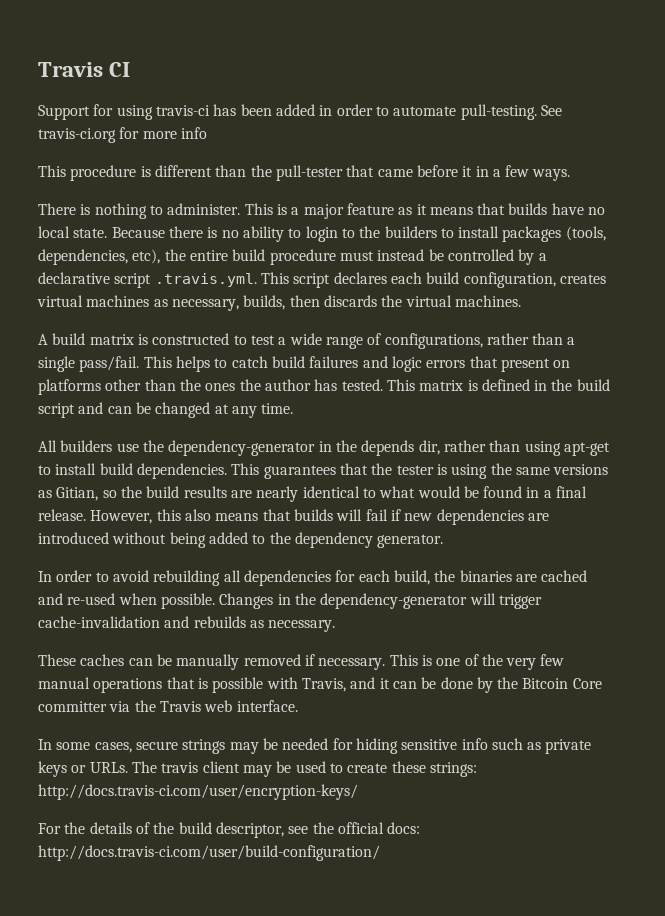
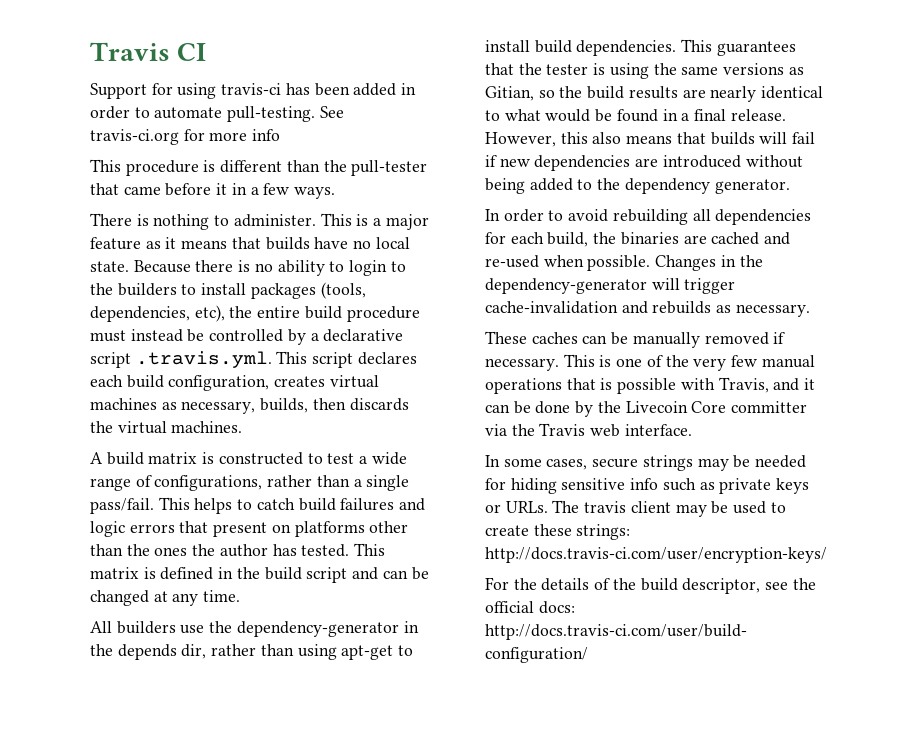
- This is one of the very few manual operations that is possible with Travis, and it can be done by the Bitcoin Core committer via the Travis web interface.
+ This is one of the very few manual operations that is possible with Travis, and it can be done by the Livecoin Core committer via the Travis web interface.

